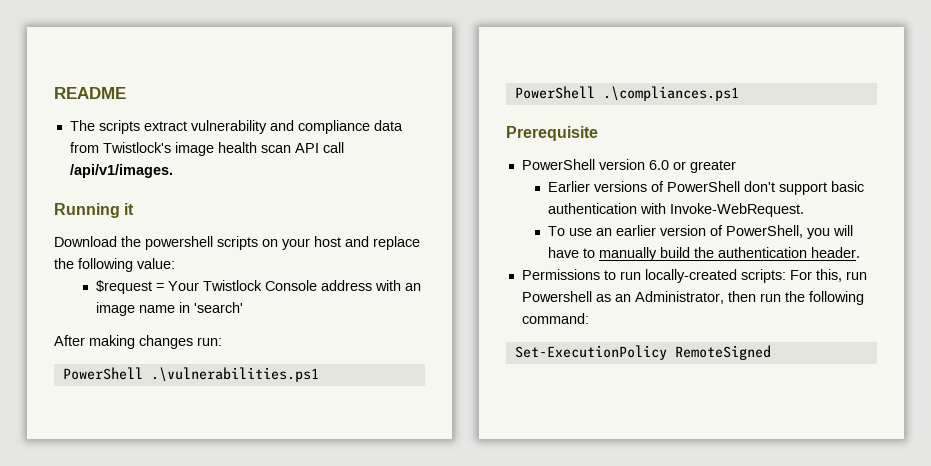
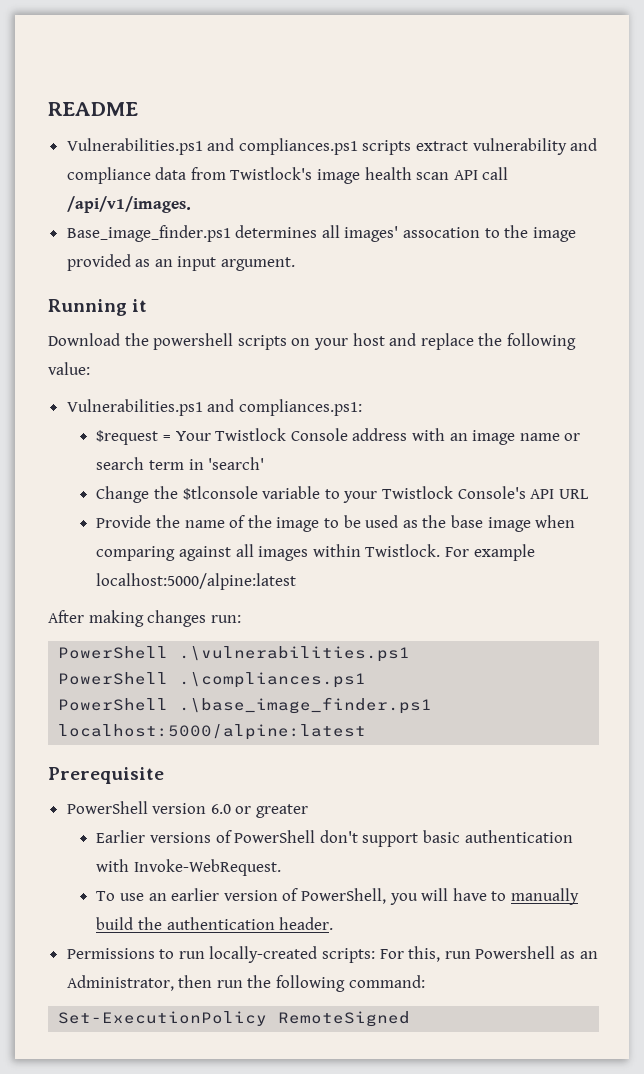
- The scripts extract vulnerability and compliance data from Twistlock's image health scan API call /api/v1/images.
+ Vulnerabilities.ps1 and compliances.ps1 scripts extract vulnerability and compliance data from Twistlock's image health scan API call /api/v1/images.
+ Base_image_finder.ps1 determines all images' assocation to the image provided as an input argument.
+ Vulnerabilities.ps1 and compliances.ps1:
- $request = Your Twistlock Console address with an image name in 'search'
+ $request = Your Twistlock Console address with an image name or search term in 'search'
+ Change the $tlconsole variable to your Twistlock Console's API URL
+ Provide the name of the image to be used as the base image when comparing against all images within Twistlock. For example localhost:5000/alpine:latest
+ PowerShell .\base_image_finder.ps1 localhost:5000/alpine:latest

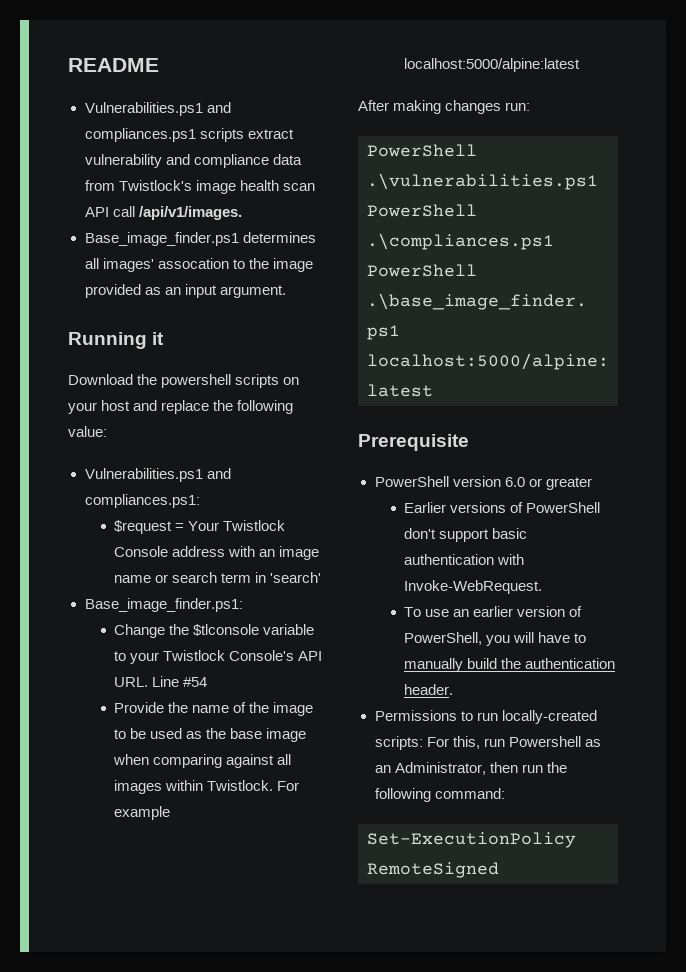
+ Base_image_finder.ps1:
- Change the $tlconsole variable to your Twistlock Console's API URL
+ Change the $tlconsole variable to your Twistlock Console's API URL. Line #54

